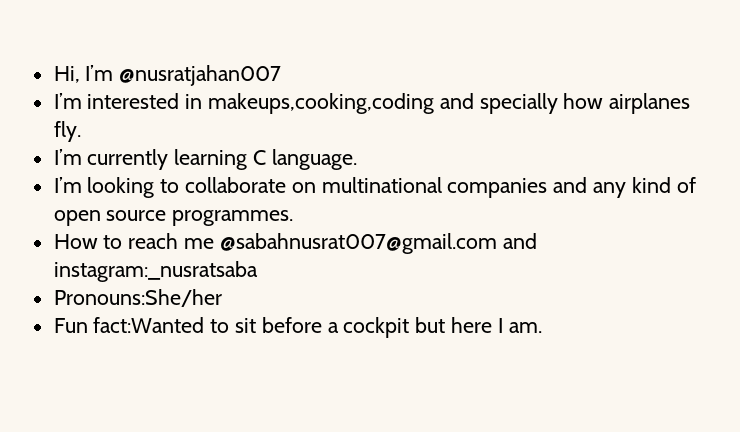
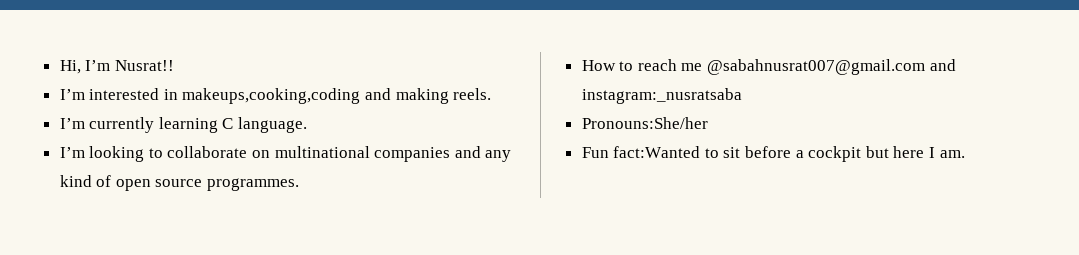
- Hi, I’m @nusratjahan007
+ Hi, I’m Nusrat!!
- I’m interested in makeups,cooking,coding and specially how airplanes fly.
+ I’m interested in makeups,cooking,coding and making reels.

